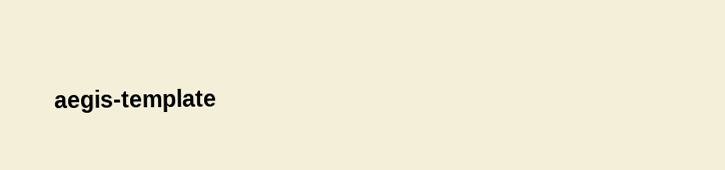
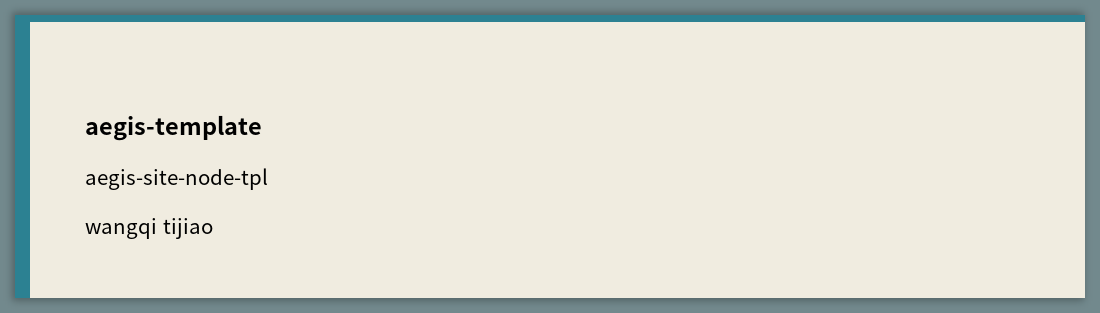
+ aegis-site-node-tpl
+ wangqi tijiao

